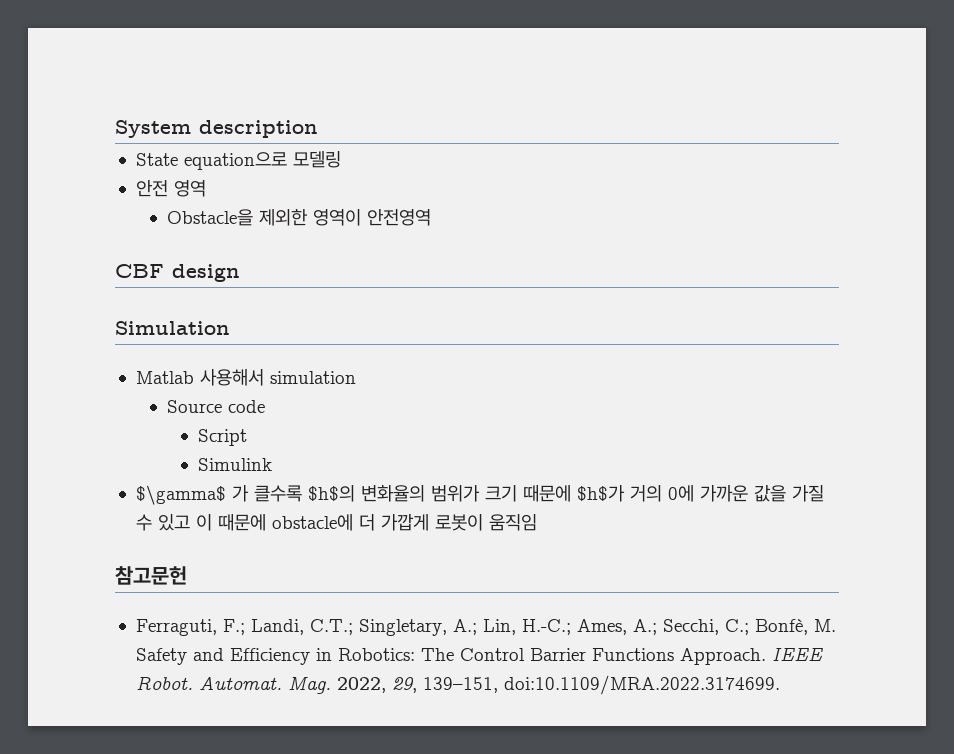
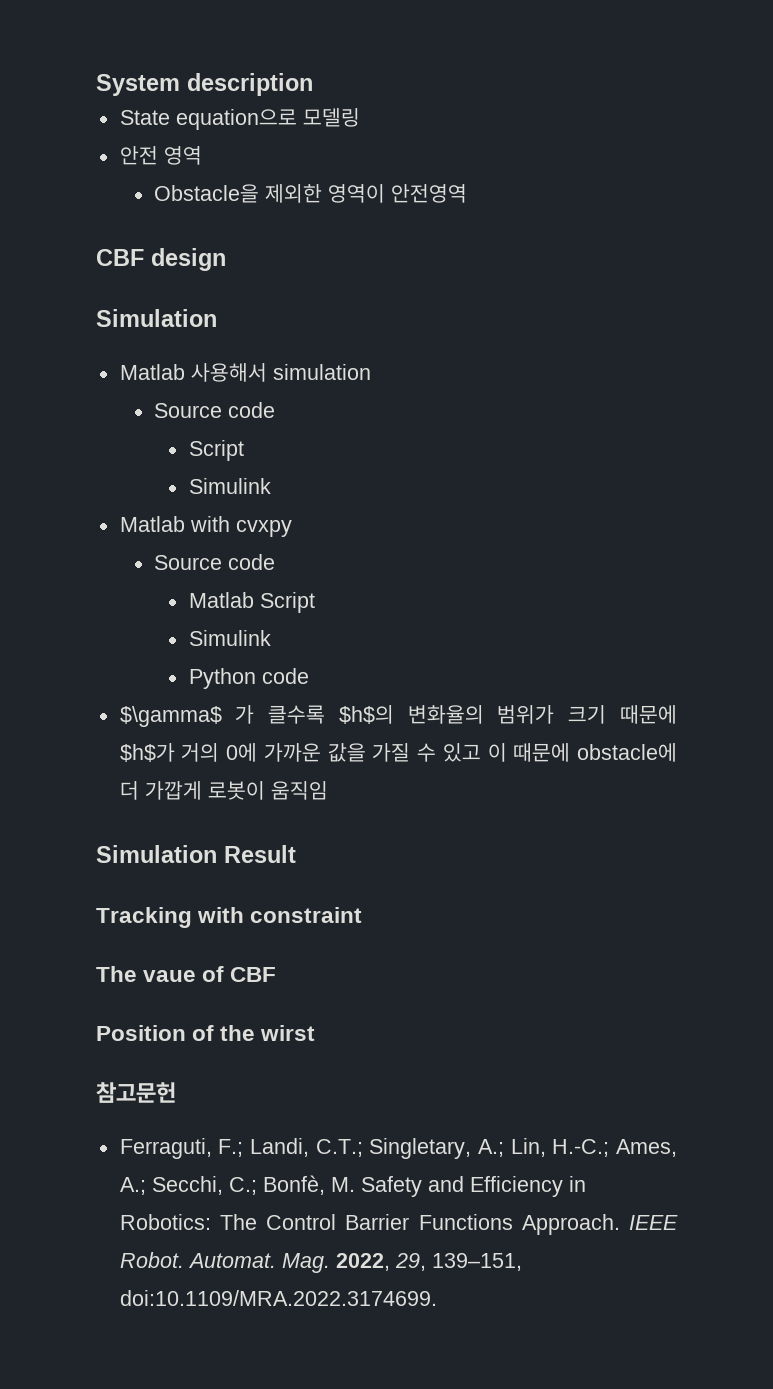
+ Matlab with cvxpy
+ Source code
+ Matlab Script
+ Simulink
+ Python code
+ Simulation Result
+ Tracking with constraint
+ The vaue of CBF
+ Position of the wirst

